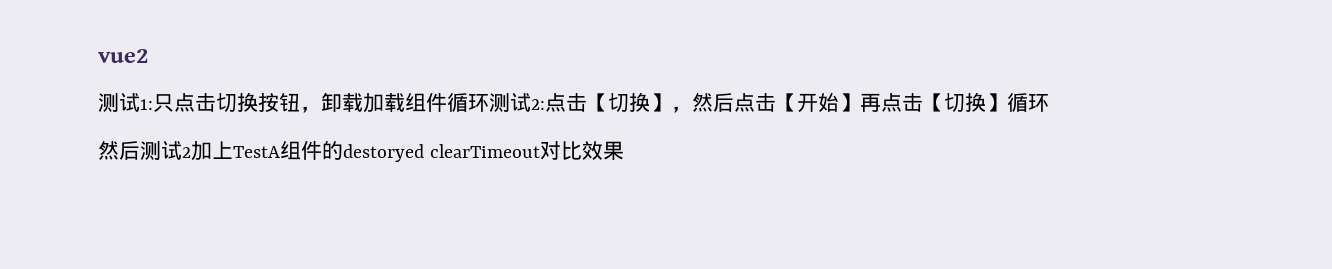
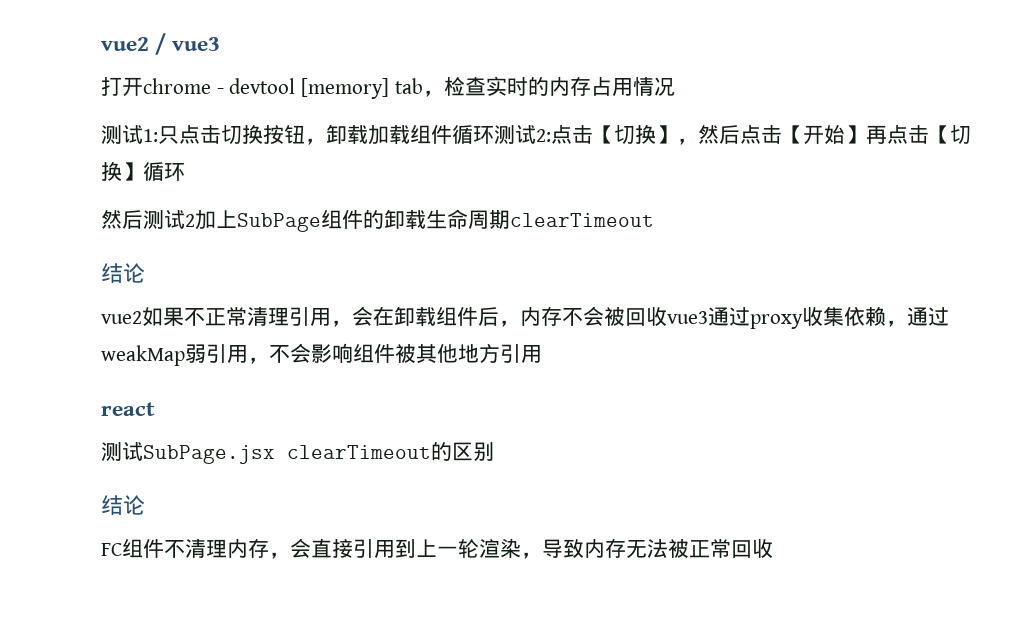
- vue2
+ vue2 / vue3
+ 打开chrome - devtool [memory] tab，检查实时的内存占用情况
- 然后测试2加上TestA组件的destoryed clearTimeout对比效果
+ 然后测试2加上SubPage组件的卸载生命周期clearTimeout
+ 结论
+ vue2如果不正常清理引用，会在卸载组件后，内存不会被回收vue3通过proxy收集依赖，通过weakMap弱引用，不会影响组件被其他地方引用
+ react
+ 测试SubPage.jsx clearTimeout的区别
+ 结论
+ FC组件不清理内存，会直接引用到上一轮渲染，导致内存无法被正常回收

